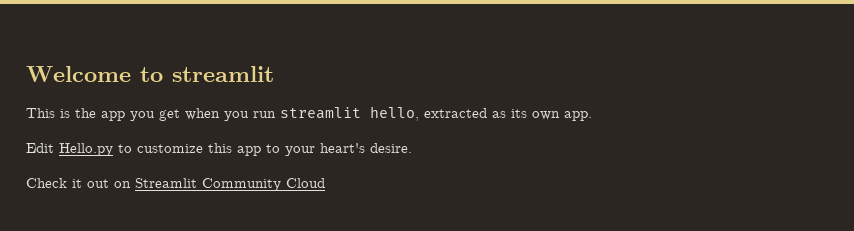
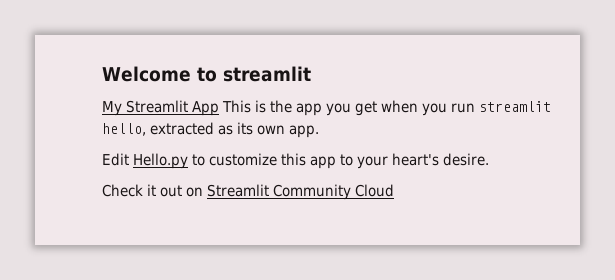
- This is the app you get when you run streamlit hello, extracted as its own app.
+ My Streamlit App This is the app you get when you run streamlit hello, extracted as its own app.

